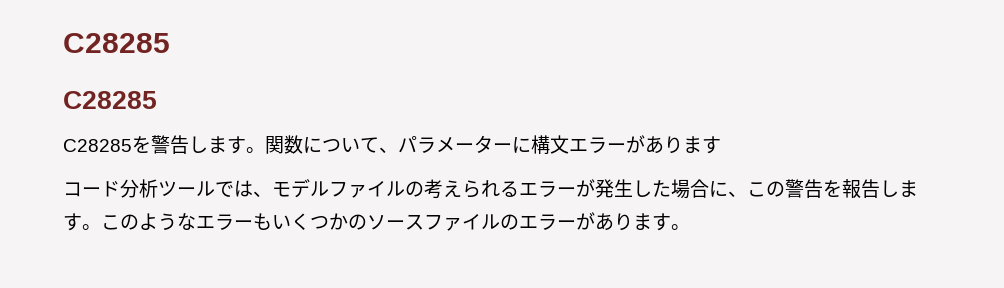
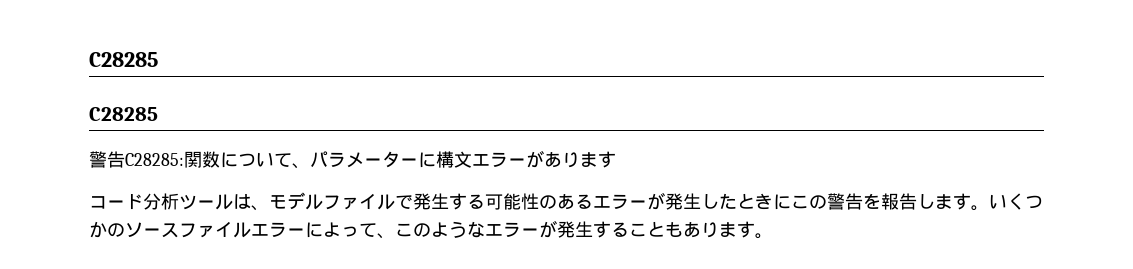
- C28285を警告します。関数について、パラメーターに構文エラーがあります
+ 警告C28285:関数について、パラメーターに構文エラーがあります
- コード分析ツールでは、モデルファイルの考えられるエラーが発生した場合に、この警告を報告します。
+ コード分析ツールは、モデルファイルで発生する可能性のあるエラーが発生したときにこの警告を報告します。
- このようなエラーもいくつかのソースファイルのエラーがあります。
+ いくつかのソースファイルエラーによって、このようなエラーが発生することもあります。

